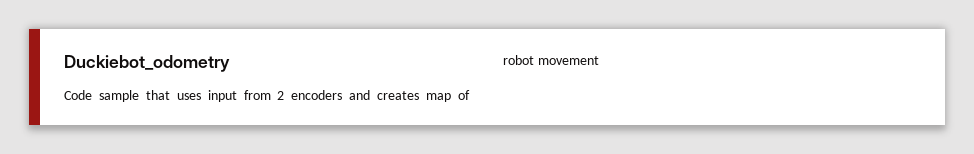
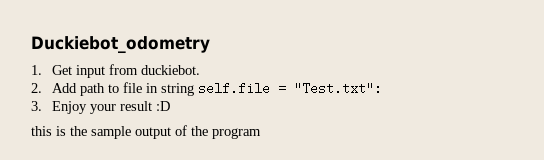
- Code sample that uses input from 2 encoders and creates map of robot movement
+ 1. Get input from duckiebot.
+ 2. Add path to file in string self.file = "Test.txt":
+ 3. Enjoy your result :D
+ this is the sample output of the program

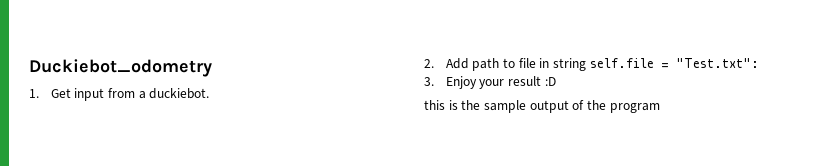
- 1. Get input from duckiebot.
+ 1. Get input from a duckiebot.

